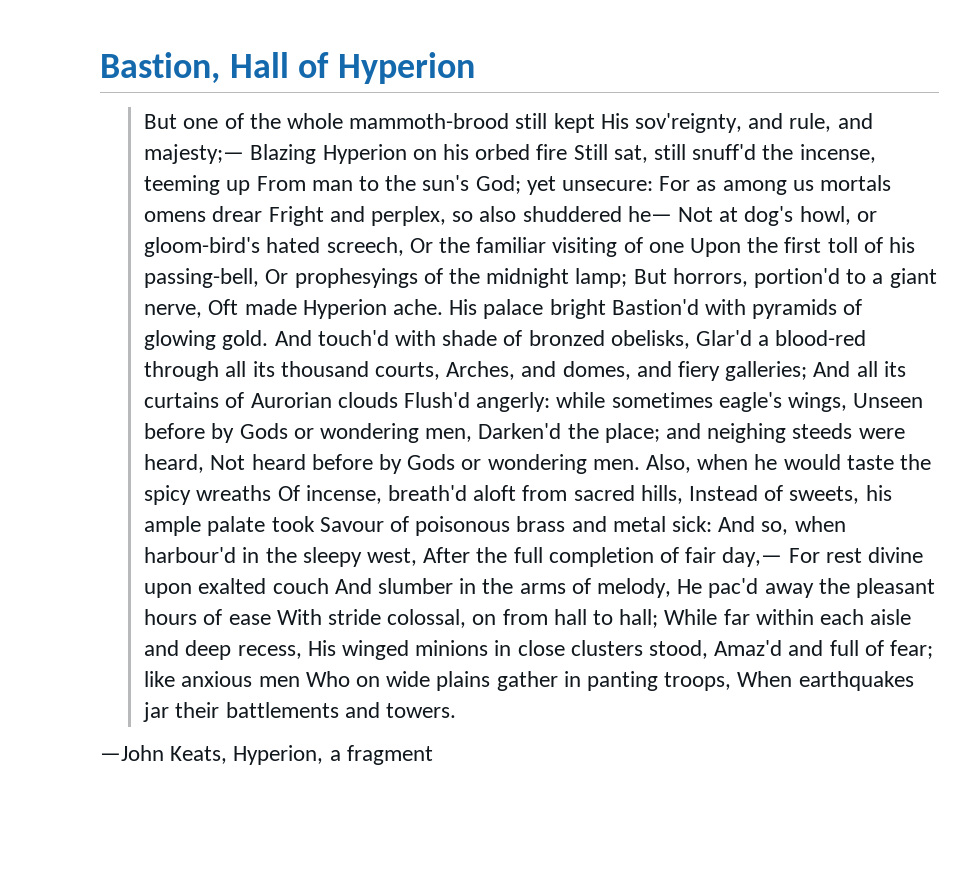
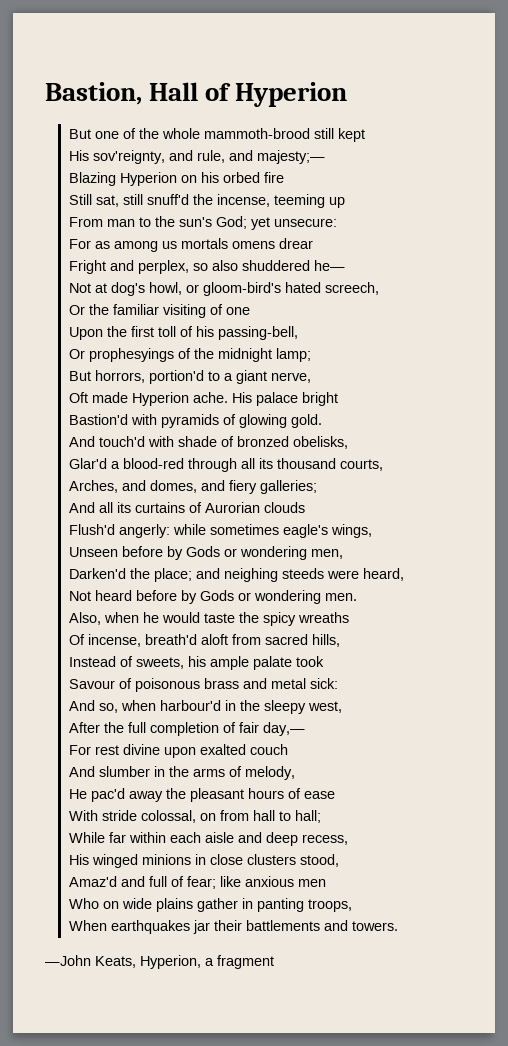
- But one of the whole mammoth-brood still kept His sov'reignty, and rule, and majesty;— Blazing Hyperion on his orbed fire Still sat, still snuff'd the incense, teeming up From man to the sun's God;
+ But one of the whole mammoth-brood still kept
+ His sov'reignty, and rule, and majesty;—
+ Blazing Hyperion on his orbed fire
+ Still sat, still snuff'd the incense, teeming up
+ From man to the sun's God;
- yet unsecure: For as among us mortals omens drear Fright and perplex, so also shuddered he— Not at dog's howl, or gloom-bird's hated screech, Or the familiar visiting of one Upon the first toll of his passing-bell, Or prophesyings of the midnight lamp; But horrors, portion'd to a giant nerve, Oft made Hyperion ache.
+ yet unsecure:
+ For as among us mortals omens drear
+ Fright and perplex, so also shuddered he—
+ Not at dog's howl, or gloom-bird's hated screech,
+ Or the familiar visiting of one
+ Upon the first toll of his passing-bell,
+ Or prophesyings of the midnight lamp;
+ But horrors, portion'd to a giant nerve,
+ Oft made Hyperion ache.
- His palace bright Bastion'd with pyramids of glowing gold. And touch'd with shade of bronzed obelisks, Glar'd a blood-red through all its thousand courts, Arches, and domes, and fiery galleries; And all its curtains of Aurorian clouds Flush'd angerly:
+ His palace bright
+ Bastion'd with pyramids of glowing gold.
+ And touch'd with shade of bronzed obelisks,
+ Glar'd a blood-red through all its thousand courts,
+ Arches, and domes, and fiery galleries;
+ And all its curtains of Aurorian clouds
+ Flush'd angerly:
- while sometimes eagle's wings, Unseen before by Gods or wondering men, Darken'd the place;
+ while sometimes eagle's wings,
+ Unseen before by Gods or wondering men,
+ Darken'd the place;
- and neighing steeds were heard, Not heard before by Gods or wondering men. Also, when he would taste the spicy wreaths Of incense, breath'd aloft from sacred hills, Instead of sweets, his ample palate took Savour of poisonous brass and metal sick: And so, when harbour'd in the sleepy west, After the full completion of fair day,— For rest divine upon exalted couch And slumber in the arms of melody, He pac'd away the pleasant hours of ease With stride colossal, on from hall to hall; While far within each aisle and deep recess, His winged minions in close clusters stood, Amaz'd and full of fear;
+ and neighing steeds were heard,
+ Not heard before by Gods or wondering men.
+ Also, when he would taste the spicy wreaths
+ Of incense, breath'd aloft from sacred hills,
+ Instead of sweets, his ample palate took
+ Savour of poisonous brass and metal sick:
+ And so, when harbour'd in the sleepy west,
+ After the full completion of fair day,—
+ For rest divine upon exalted couch
+ And slumber in the arms of melody,
+ He pac'd away the pleasant hours of ease
+ With stride colossal, on from hall to hall;
+ While far within each aisle and deep recess,
+ His winged minions in close clusters stood,
+ Amaz'd and full of fear;
- like anxious men Who on wide plains gather in panting troops, When earthquakes jar their battlements and towers.
+ like anxious men
+ Who on wide plains gather in panting troops,
+ When earthquakes jar their battlements and towers.

